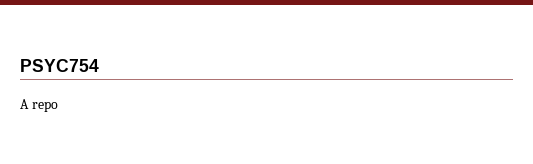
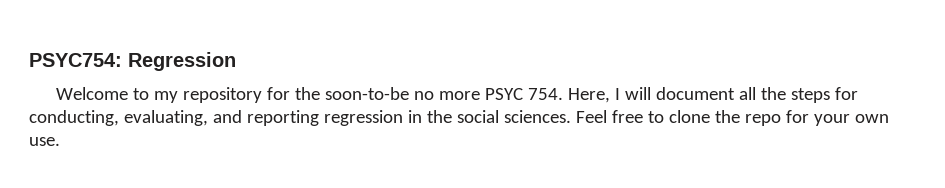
- PSYC754
- A repo
+ PSYC754: Regression
+ Welcome to my repository for the soon-to-be no more PSYC 754. Here, I will document all the steps for conducting, evaluating, and reporting regression in the social sciences. Feel free to clone the repo for your own use.

